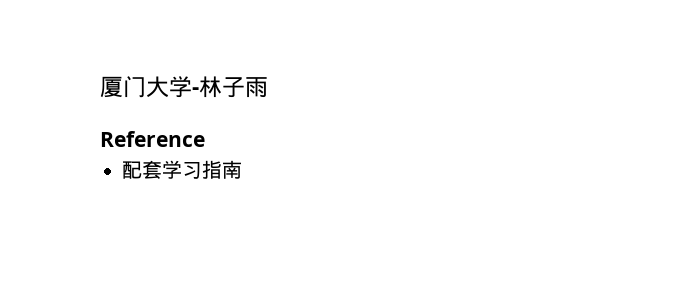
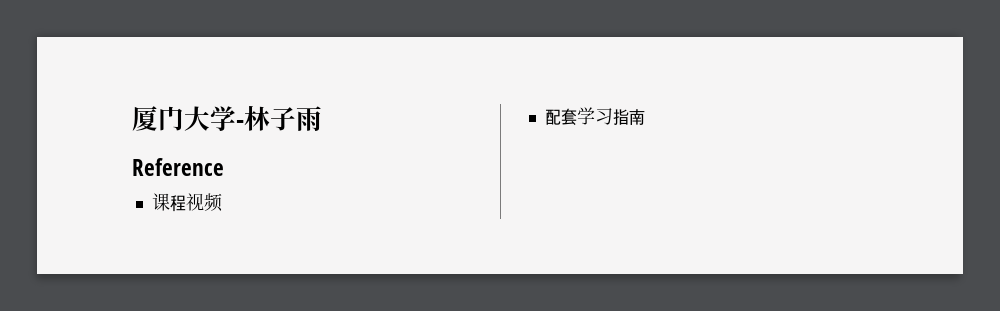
+ 课程视频

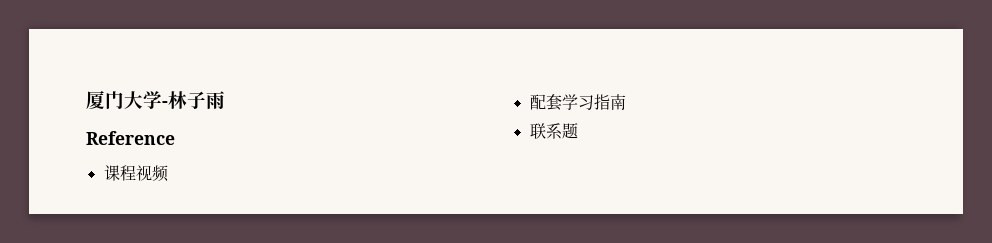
+ 联系题

